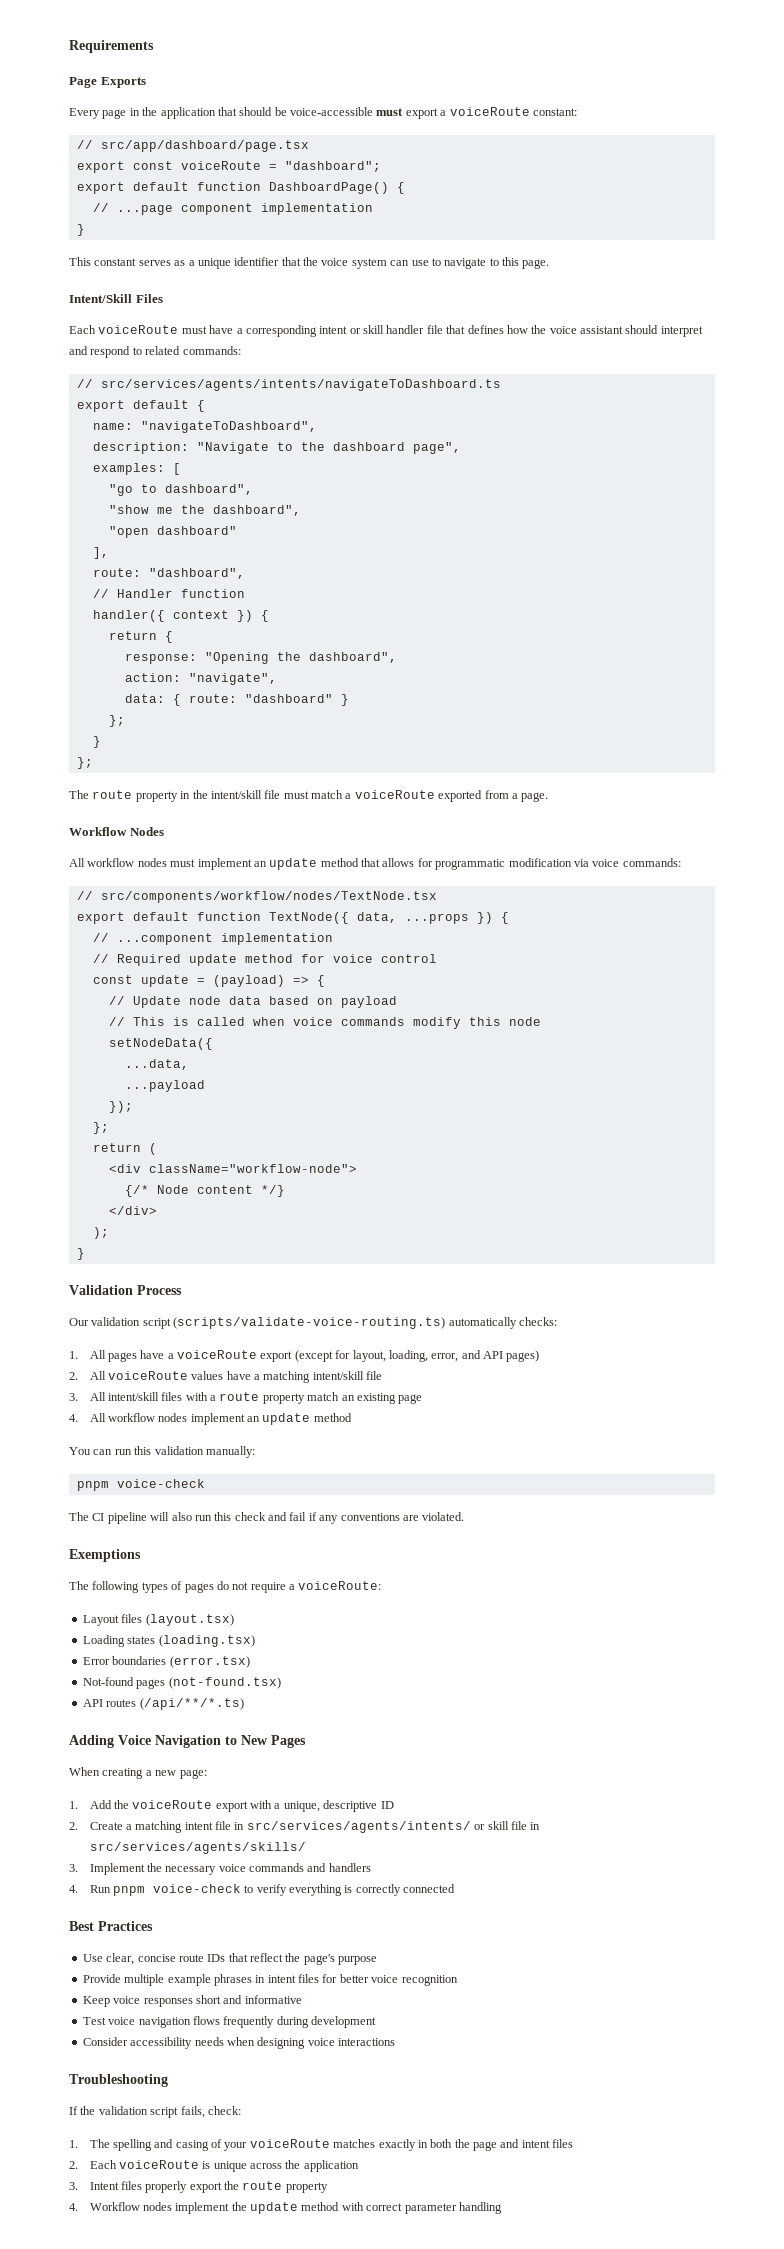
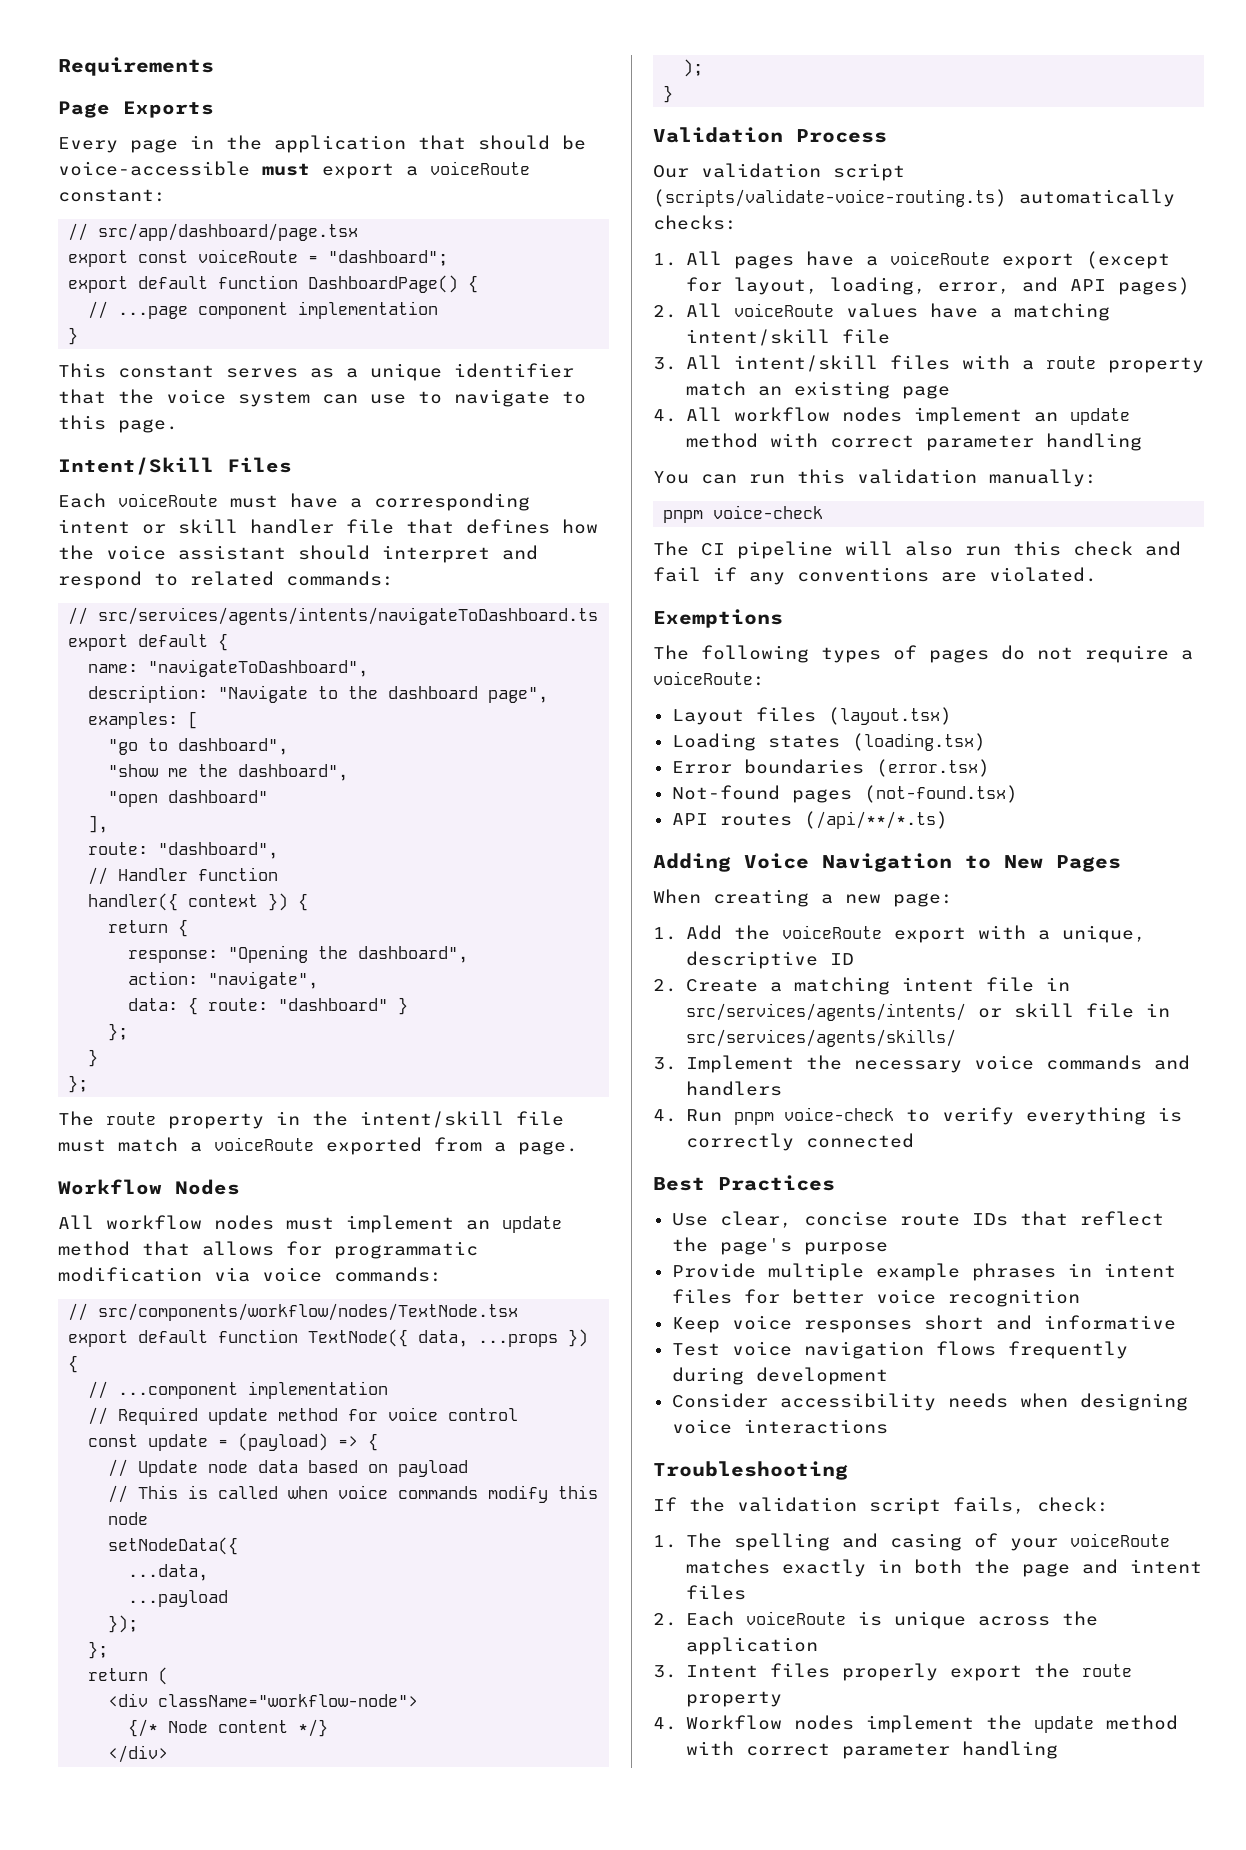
- 4. All workflow nodes implement an update method
+ 4. All workflow nodes implement an update method with correct parameter handling

